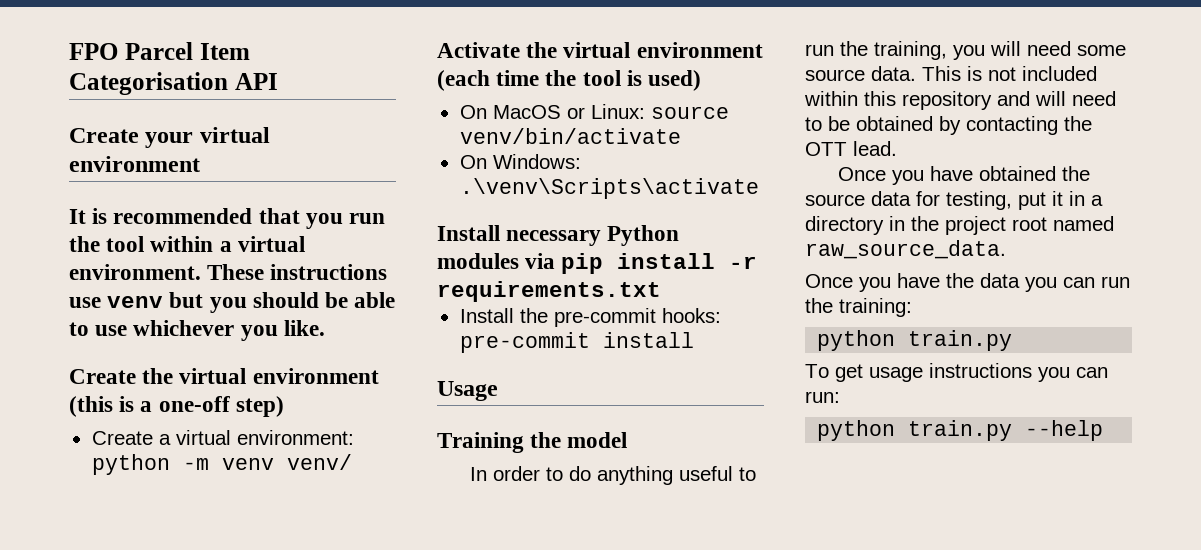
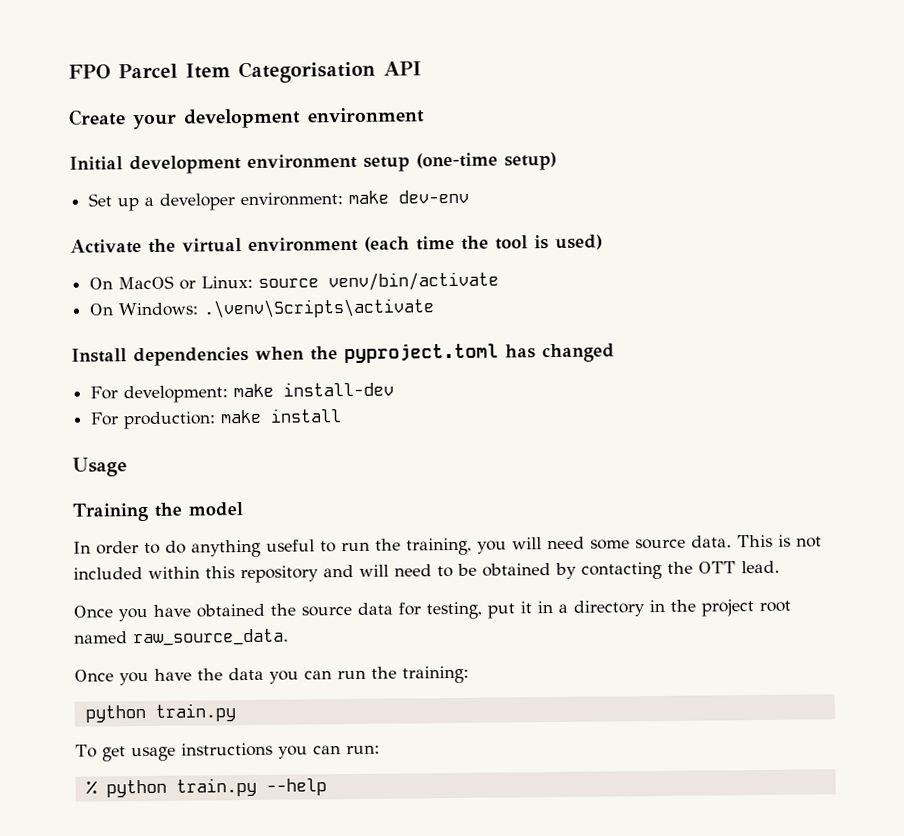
- Create your virtual environment
+ Create your development environment
- It is recommended that you run the tool within a virtual environment. These instructions use venv but you should be able to use whichever you like.
- Create the virtual environment (this is a one-off step)
- Create a virtual environment: python -m venv venv/
+ Initial development environment setup (one-time setup)
+ Set up a developer environment: make dev-env
- Install necessary Python modules via pip install -r requirements.txt
- Install the pre-commit hooks: pre-commit install
+ Install dependencies when the pyproject.toml has changed
+ For development: make install-dev
+ For production: make install
- python train.py --help
+ % python train.py --help

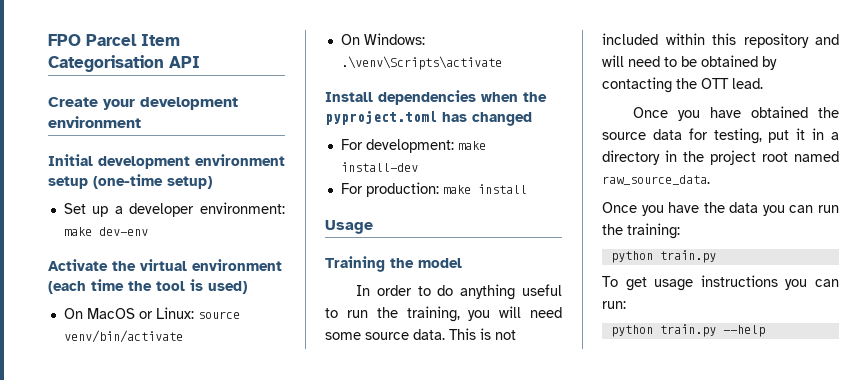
- % python train.py --help
+ python train.py --help

